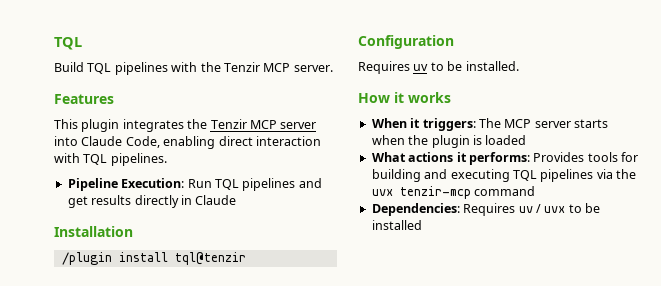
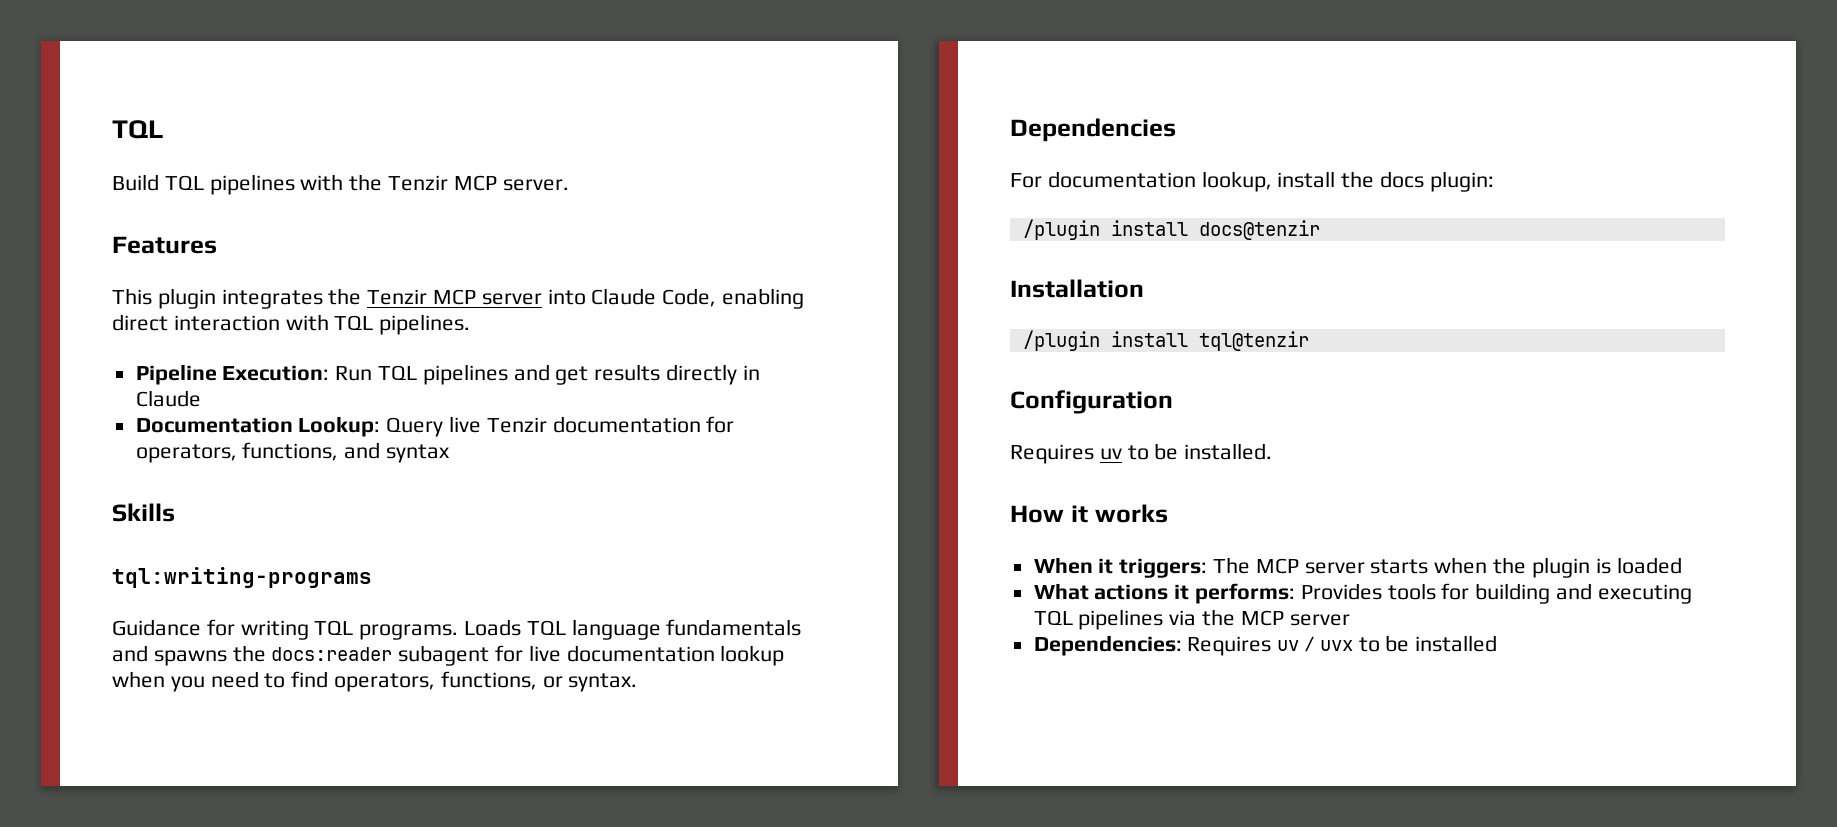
+ Documentation Lookup: Query live Tenzir documentation for operators, functions, and syntax
+ Skills
+ tql:writing-programs
+ Guidance for writing TQL programs. Loads TQL language fundamentals and spawns the docs:reader subagent for live documentation lookup when you need to find operators, functions, or syntax.
+ Dependencies
+ For documentation lookup, install the docs plugin:
+ /plugin install docs@tenzir
- What actions it performs: Provides tools for building and executing TQL pipelines via the uvx tenzir-mcp command
+ What actions it performs: Provides tools for building and executing TQL pipelines via the MCP server

